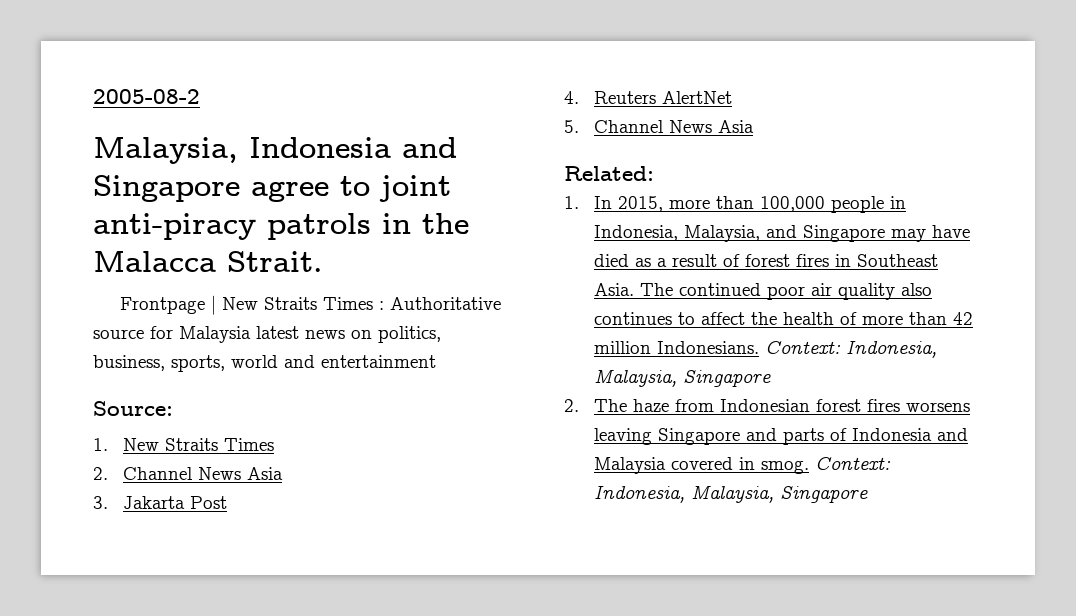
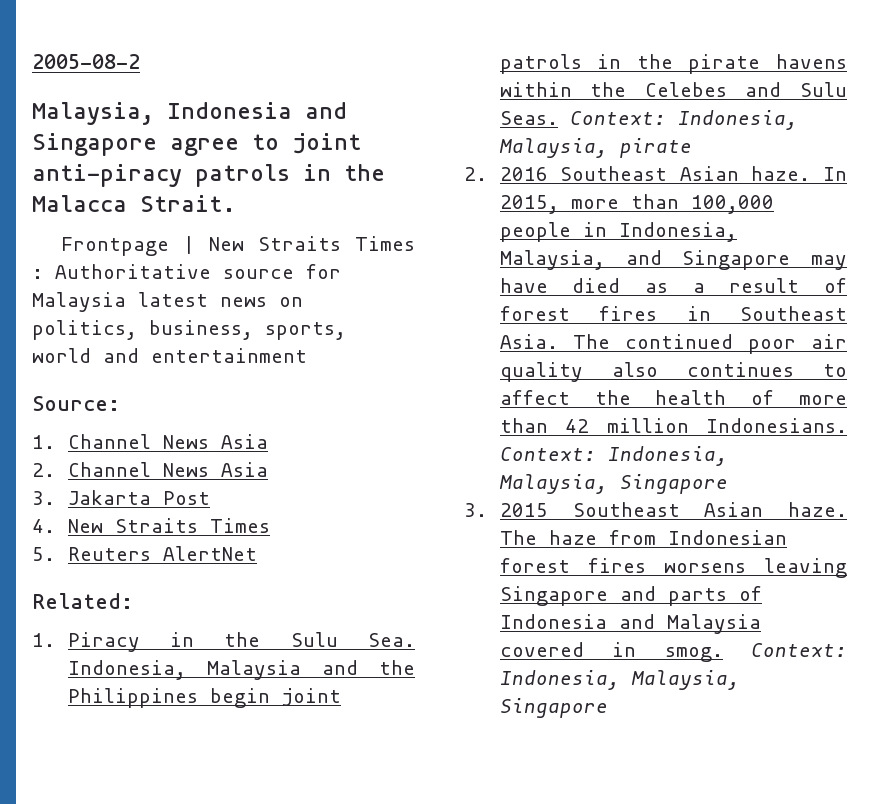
- 1. New Straits Times
+ 1. Channel News Asia
- 4. Reuters AlertNet
- 5. Channel News Asia
+ 4. New Straits Times
+ 5. Reuters AlertNet
  Related:
- 1. In 2015, more than 100,000 people in Indonesia, Malaysia, and Singapore may have died as a result of forest fires in Southeast Asia.
+ 1. Piracy in the Sulu Sea. Indonesia, Malaysia and the Philippines begin joint patrols in the pirate havens within the Celebes and Sulu Seas. Context: Indonesia, Malaysia, pirate
+ 2. 2016 Southeast Asian haze. In 2015, more than 100,000 people in Indonesia, Malaysia, and Singapore may have died as a result of forest fires in Southeast Asia.
- 2. The haze from Indonesian forest fires worsens leaving Singapore and parts of Indonesia and Malaysia covered in smog.
+ 3. 2015 Southeast Asian haze. The haze from Indonesian forest fires worsens leaving Singapore and parts of Indonesia and Malaysia covered in smog.

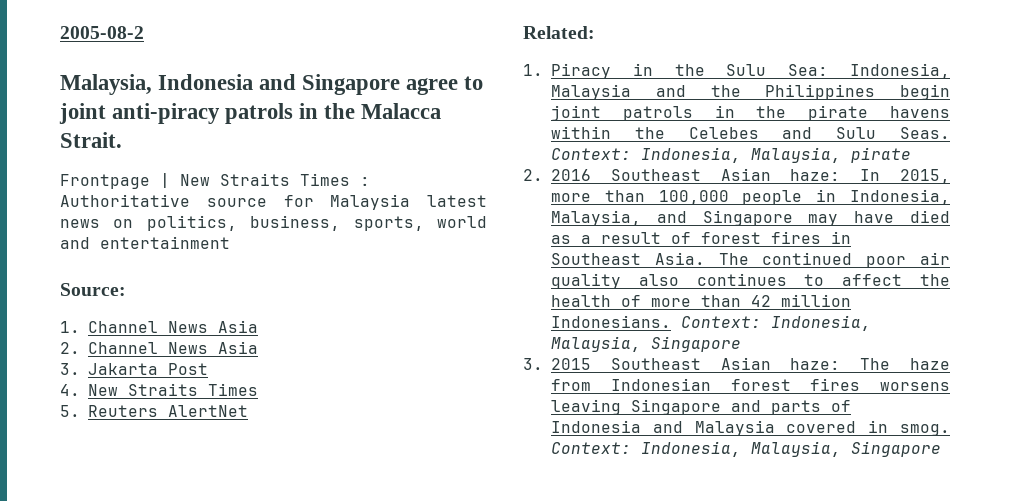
- 1. Piracy in the Sulu Sea. Indonesia, Malaysia and the Philippines begin joint patrols in the pirate havens within the Celebes and Sulu Seas.
+ 1. Piracy in the Sulu Sea: Indonesia, Malaysia and the Philippines begin joint patrols in the pirate havens within the Celebes and Sulu Seas.
- 2. 2016 Southeast Asian haze. In 2015, more than 100,000 people in Indonesia, Malaysia, and Singapore may have died as a result of forest fires in Southeast Asia.
+ 2. 2016 Southeast Asian haze: In 2015, more than 100,000 people in Indonesia, Malaysia, and Singapore may have died as a result of forest fires in Southeast Asia.
- 3. 2015 Southeast Asian haze. The haze from Indonesian forest fires worsens leaving Singapore and parts of Indonesia and Malaysia covered in smog.
+ 3. 2015 Southeast Asian haze: The haze from Indonesian forest fires worsens leaving Singapore and parts of Indonesia and Malaysia covered in smog.

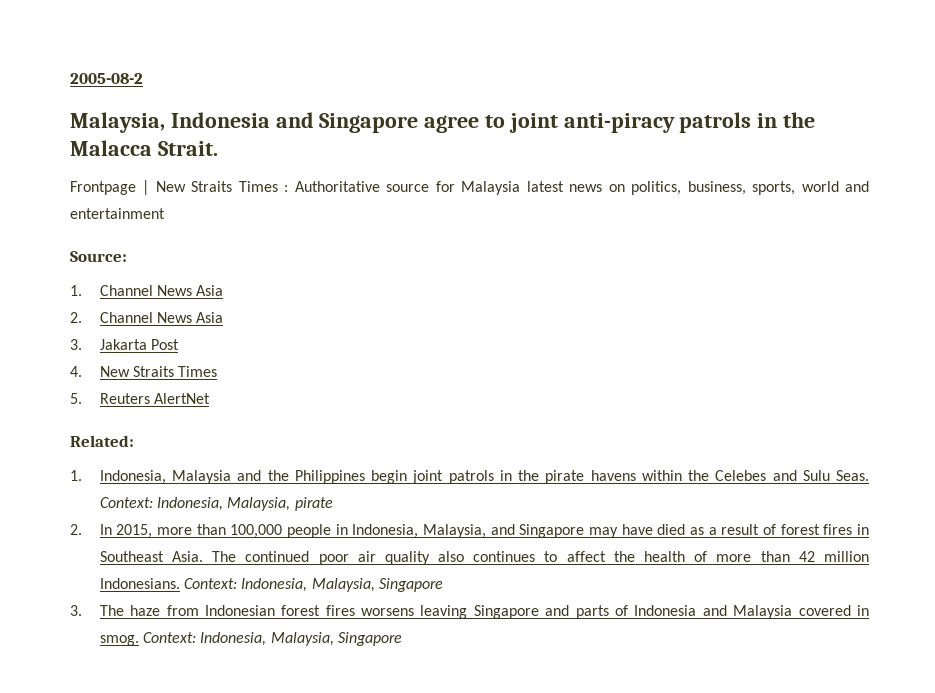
- 1. Piracy in the Sulu Sea: Indonesia, Malaysia and the Philippines begin joint patrols in the pirate havens within the Celebes and Sulu Seas.
+ 1. Indonesia, Malaysia and the Philippines begin joint patrols in the pirate havens within the Celebes and Sulu Seas.
- 2. 2016 Southeast Asian haze: In 2015, more than 100,000 people in Indonesia, Malaysia, and Singapore may have died as a result of forest fires in Southeast Asia.
+ 2. In 2015, more than 100,000 people in Indonesia, Malaysia, and Singapore may have died as a result of forest fires in Southeast Asia.
- 3. 2015 Southeast Asian haze: The haze from Indonesian forest fires worsens leaving Singapore and parts of Indonesia and Malaysia covered in smog.
+ 3. The haze from Indonesian forest fires worsens leaving Singapore and parts of Indonesia and Malaysia covered in smog.

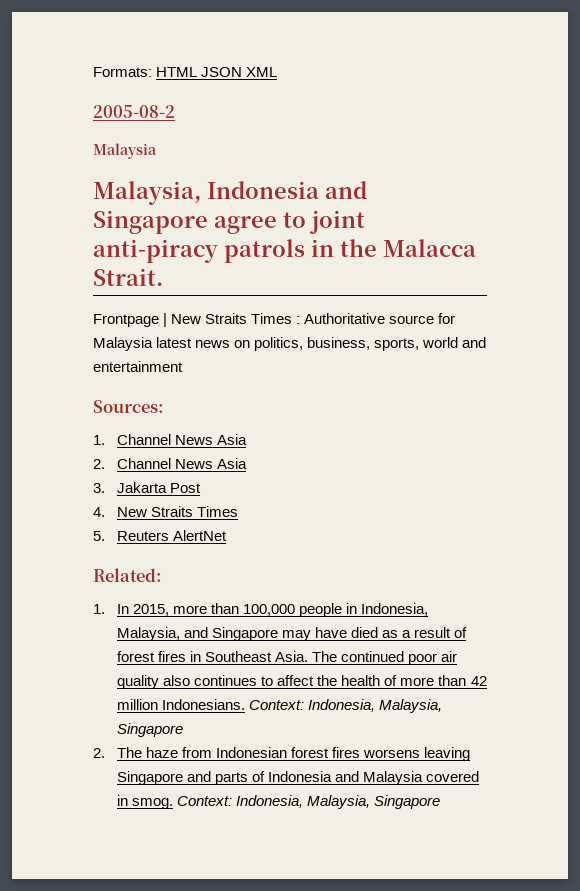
+ Formats: HTML JSON XML
  2005-08-2
+ Malaysia
- Source:
+ Sources:
- 1. Indonesia, Malaysia and the Philippines begin joint patrols in the pirate havens within the Celebes and Sulu Seas. Context: Indonesia, Malaysia, pirate
- 2. In 2015, more than 100,000 people in Indonesia, Malaysia, and Singapore may have died as a result of forest fires in Southeast Asia.
+ 1. In 2015, more than 100,000 people in Indonesia, Malaysia, and Singapore may have died as a result of forest fires in Southeast Asia.
- 3. The haze from Indonesian forest fires worsens leaving Singapore and parts of Indonesia and Malaysia covered in smog.
+ 2. The haze from Indonesian forest fires worsens leaving Singapore and parts of Indonesia and Malaysia covered in smog.

